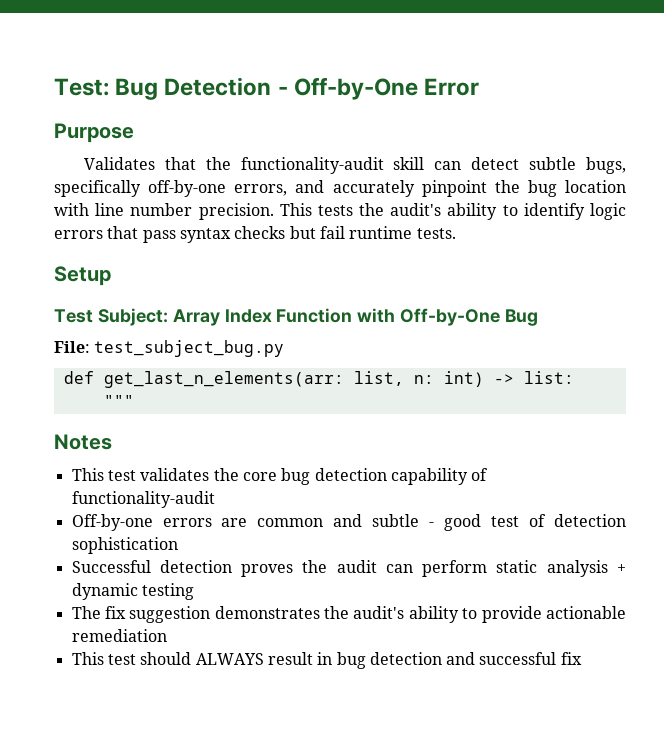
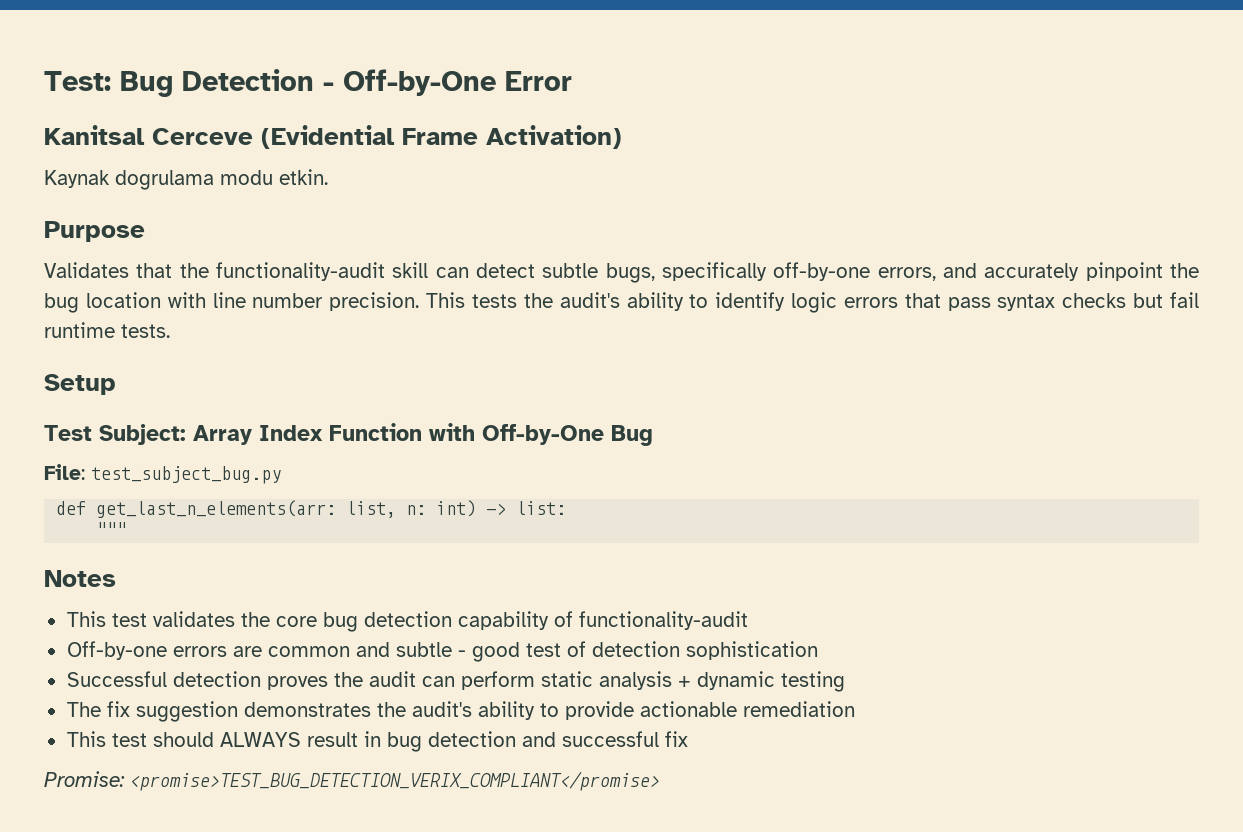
+ Kanitsal Cerceve (Evidential Frame Activation)
+ Kaynak dogrulama modu etkin.
+ Promise: <promise>TEST_BUG_DETECTION_VERIX_COMPLIANT</promise>

